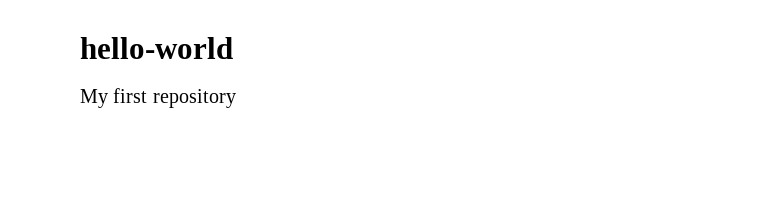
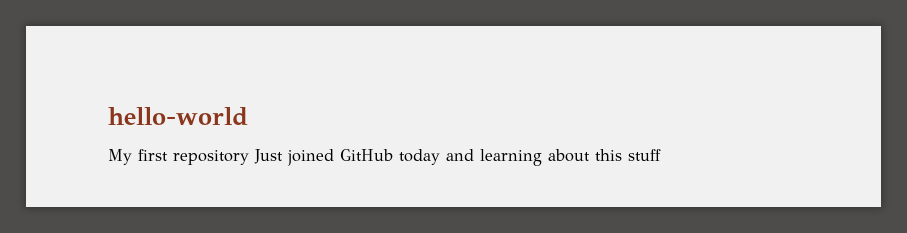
- My first repository
+ My first repository Just joined GitHub today and learning about this stuff

